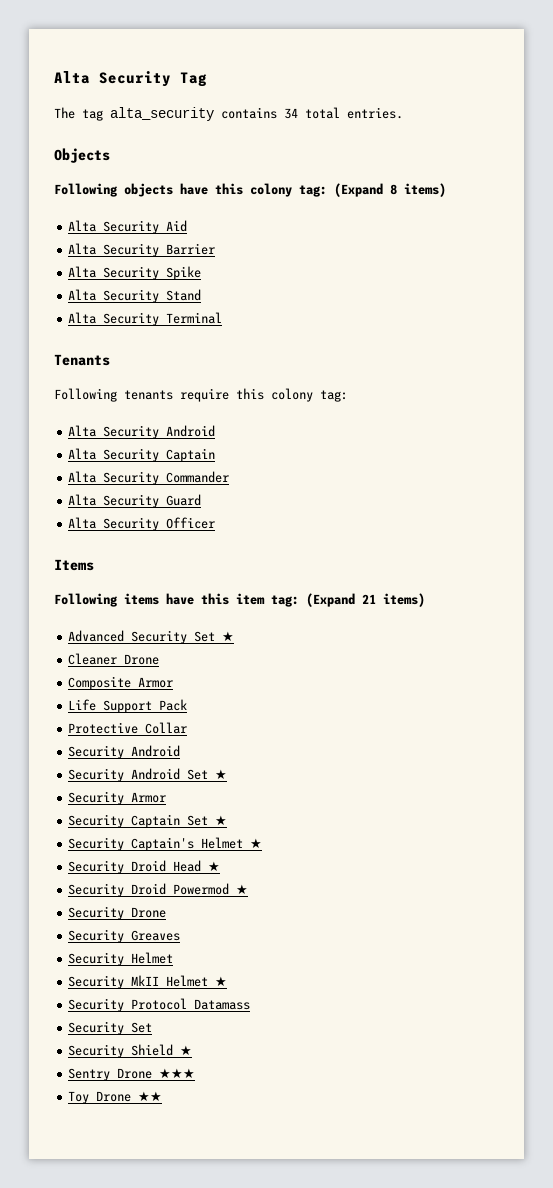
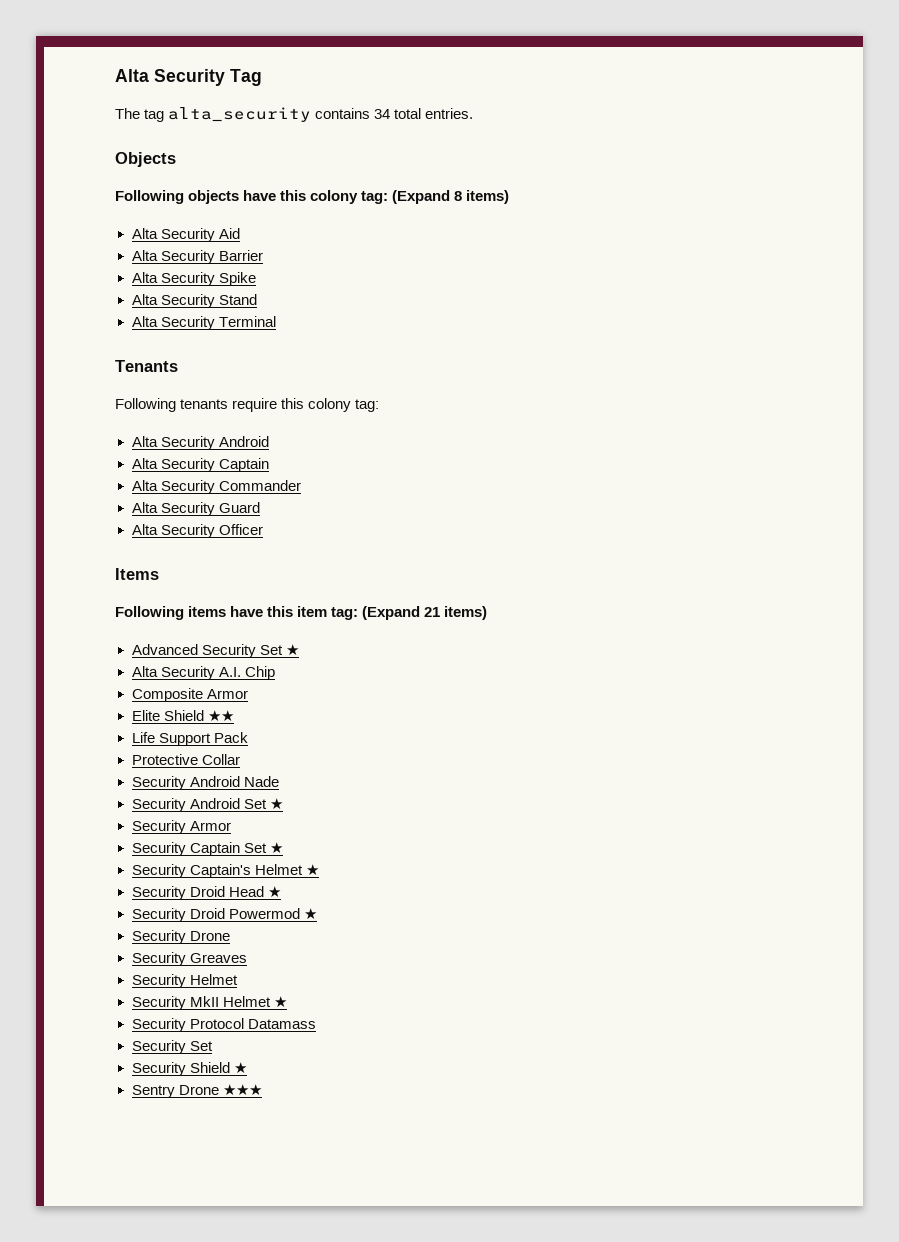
- Cleaner Drone
+ Alta Security A.I. Chip
+ Elite Shield ★★
  Protective Collar
- Security Android
+ Security Android Nade
- Toy Drone ★★

